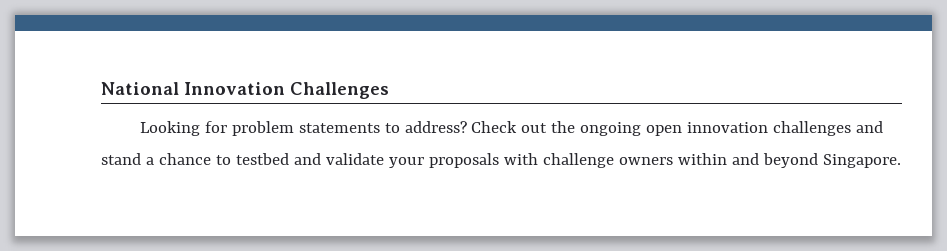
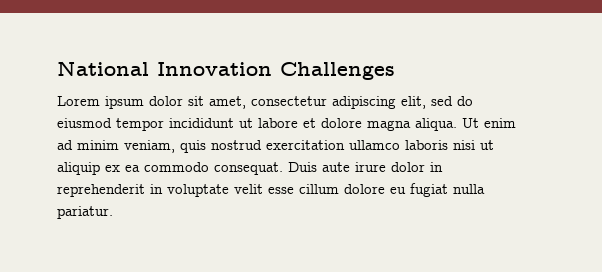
- Looking for problem statements to address? Check out the ongoing open innovation challenges and stand a chance to testbed and validate your proposals with challenge owners within and beyond Singapore.
+ Lorem ipsum dolor sit amet, consectetur adipiscing elit, sed do eiusmod tempor incididunt ut labore et dolore magna aliqua. Ut enim ad minim veniam, quis nostrud exercitation ullamco laboris nisi ut aliquip ex ea commodo consequat. Duis aute irure dolor in reprehenderit in voluptate velit esse cillum dolore eu fugiat nulla pariatur.

